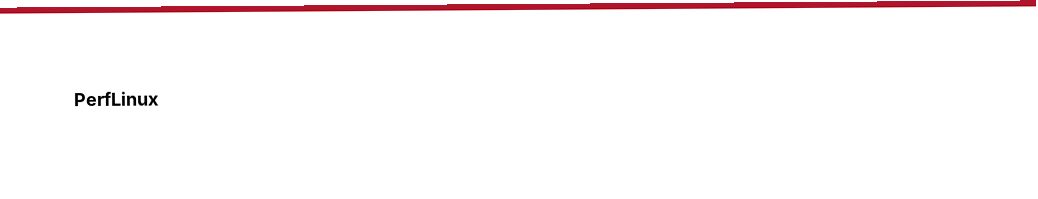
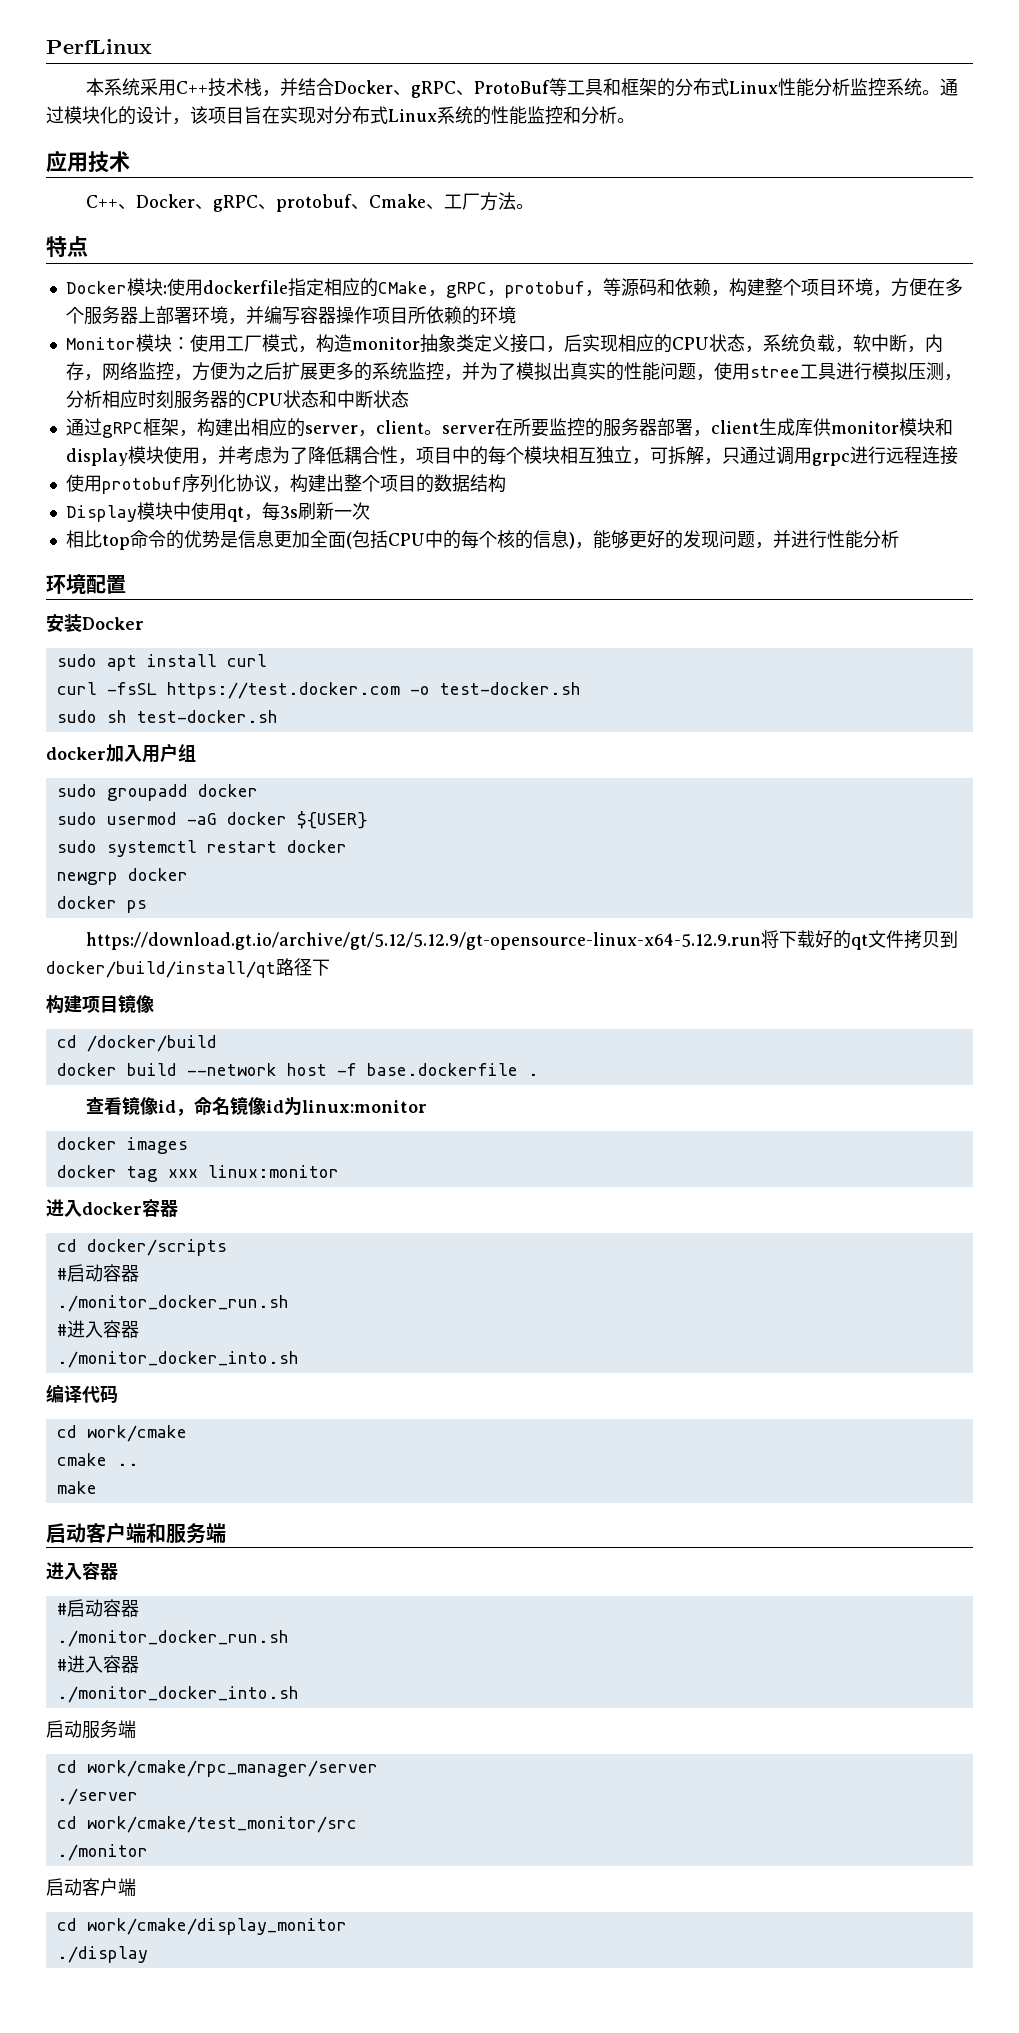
+ 本系统采用C++技术栈，并结合Docker、gRPC、ProtoBuf等工具和框架的分布式Linux性能分析监控系统。通过模块化的设计，该项目旨在实现对分布式Linux系统的性能监控和分析。
+ 应用技术
+ C++、Docker、gRPC、protobuf、Cmake、工厂方法。
+ 特点
+ Docker模块:使用dockerfile指定相应的CMake，gRPC，protobuf，等源码和依赖，构建整个项目环境，方便在多个服务器上部署环境，并编写容器操作项目所依赖的环境
+ Monitor模块：使用工厂模式，构造monitor抽象类定义接口，后实现相应的CPU状态，系统负载，软中断，内存，网络监控，方便为之后扩展更多的系统监控，并为了模拟出真实的性能问题，使用stree工具进行模拟压测，分析相应时刻服务器的CPU状态和中断状态
+ 通过gRPC框架，构建出相应的server，client。server在所要监控的服务器部署，client生成库供monitor模块和display模块使用，并考虑为了降低耦合性，项目中的每个模块相互独立，可拆解，只通过调用grpc进行远程连接
+ 使用protobuf序列化协议，构建出整个项目的数据结构
+ Display模块中使用qt，每3s刷新一次
+ 相比top命令的优势是信息更加全面(包括CPU中的每个核的信息)，能够更好的发现问题，并进行性能分析
+ 环境配置
+ 安装Docker
+ sudo apt install curl
+ curl -fsSL https://test.docker.com -o test-docker.sh
+ sudo sh test-docker.sh
+ docker加入用户组
+ sudo groupadd docker
+ sudo usermod -aG docker ${USER}
+ sudo systemctl restart docker
+ newgrp docker
+ docker ps
+ https://download.gt.io/archive/gt/5.12/5.12.9/gt-opensource-linux-x64-5.12.9.run将下载好的qt文件拷贝到docker/build/install/qt路径下
+ 构建项目镜像
+ cd /docker/build
+ docker build --network host -f base.dockerfile .
+ 查看镜像id，命名镜像id为linux:monitor
+ docker images
+ docker tag xxx linux:monitor
+ 进入docker容器
+ cd docker/scripts
+ #启动容器
+ ./monitor_docker_run.sh
+ #进入容器
+ ./monitor_docker_into.sh
+ 编译代码
+ cd work/cmake
+ cmake ..
+ make
+ 启动客户端和服务端
+ 进入容器
+ #启动容器
+ ./monitor_docker_run.sh
+ #进入容器
+ ./monitor_docker_into.sh
+ 启动服务端
+ cd work/cmake/rpc_manager/server
+ ./server
+ cd work/cmake/test_monitor/src
+ ./monitor
+ 启动客户端
+ cd work/cmake/display_monitor
+ ./display

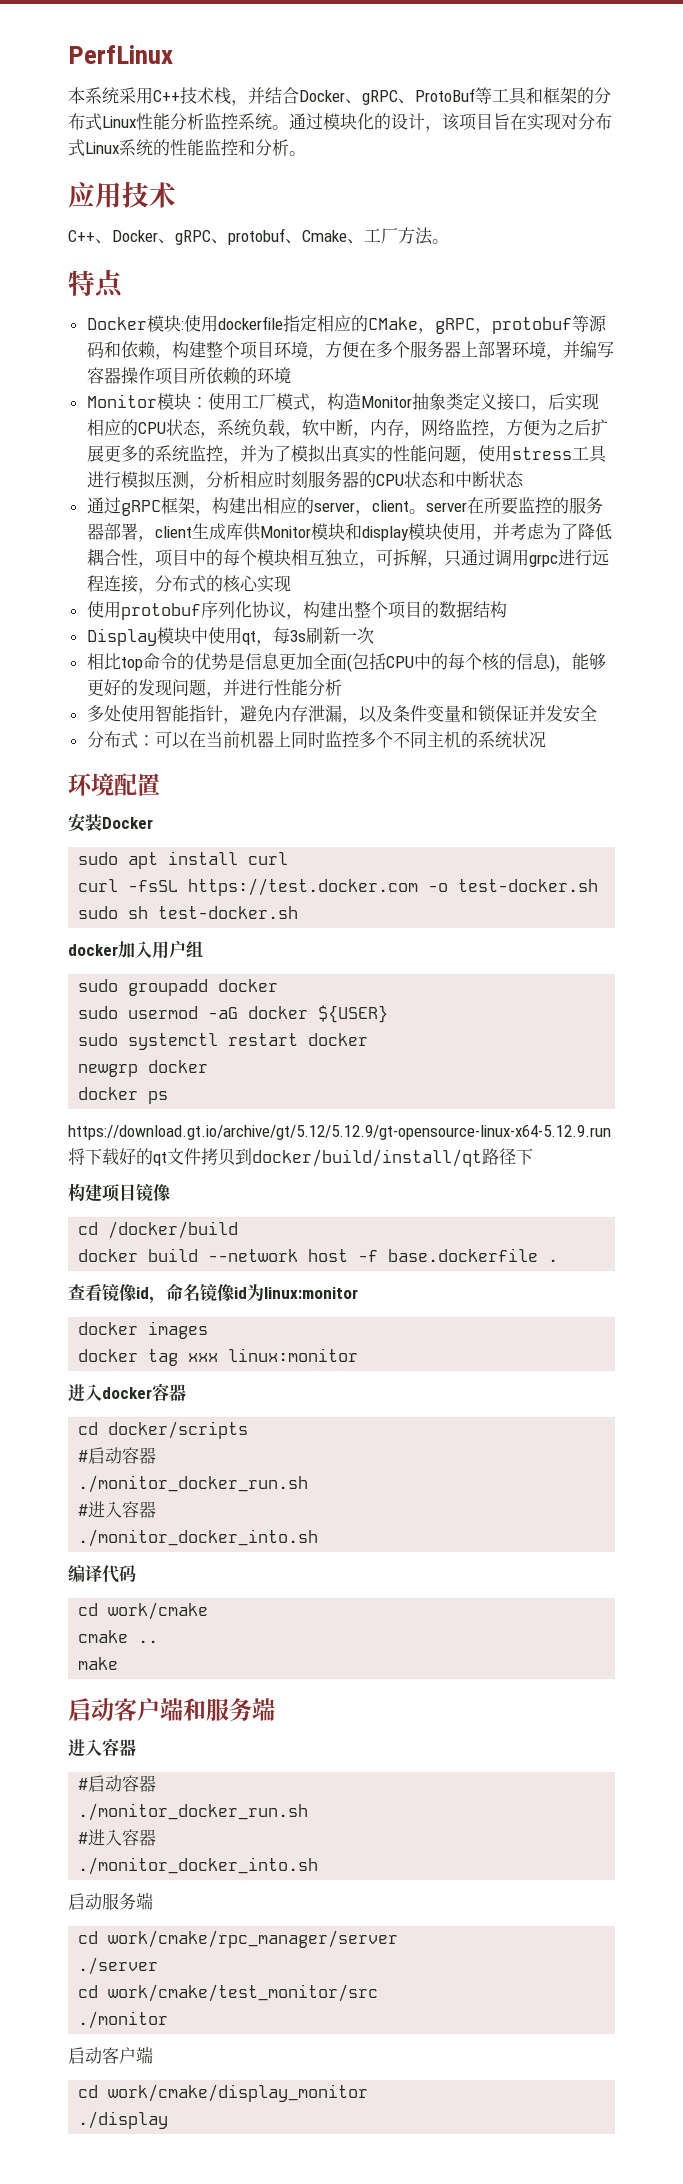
- Docker模块:使用dockerfile指定相应的CMake，gRPC，protobuf，等源码和依赖，构建整个项目环境，方便在多个服务器上部署环境，并编写容器操作项目所依赖的环境
+ Docker模块:使用dockerfile指定相应的CMake，gRPC，protobuf等源码和依赖，构建整个项目环境，方便在多个服务器上部署环境，并编写容器操作项目所依赖的环境
- Monitor模块：使用工厂模式，构造monitor抽象类定义接口，后实现相应的CPU状态，系统负载，软中断，内存，网络监控，方便为之后扩展更多的系统监控，并为了模拟出真实的性能问题，使用stree工具进行模拟压测，分析相应时刻服务器的CPU状态和中断状态
+ Monitor模块：使用工厂模式，构造Monitor抽象类定义接口，后实现相应的CPU状态，系统负载，软中断，内存，网络监控，方便为之后扩展更多的系统监控，并为了模拟出真实的性能问题，使用stress工具进行模拟压测，分析相应时刻服务器的CPU状态和中断状态
- 通过gRPC框架，构建出相应的server，client。server在所要监控的服务器部署，client生成库供monitor模块和display模块使用，并考虑为了降低耦合性，项目中的每个模块相互独立，可拆解，只通过调用grpc进行远程连接
+ 通过gRPC框架，构建出相应的server，client。server在所要监控的服务器部署，client生成库供Monitor模块和display模块使用，并考虑为了降低耦合性，项目中的每个模块相互独立，可拆解，只通过调用grpc进行远程连接，分布式的核心实现
+ 多处使用智能指针，避免内存泄漏，以及条件变量和锁保证并发安全
+ 分布式：可以在当前机器上同时监控多个不同主机的系统状况

